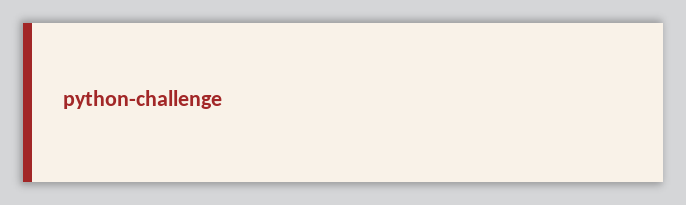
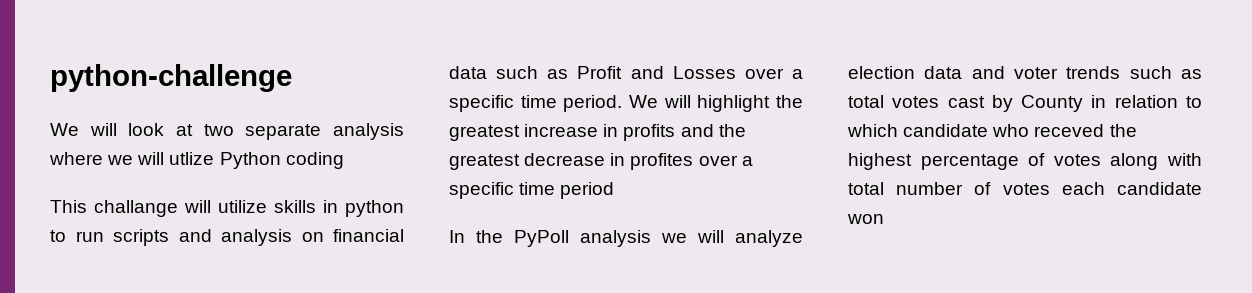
+ We will look at two separate analysis where we will utlize Python coding
+ This challange will utilize skills in python to run scripts and analysis on financial data such as Profit and Losses over a specific time period. We will highlight the greatest increase in profits and the greatest decrease in profites over a specific time period
+ In the PyPoll analysis we will analyze election data and voter trends such as total votes cast by County in relation to which candidate who receved the highest percentage of votes along with total number of votes each candidate won

